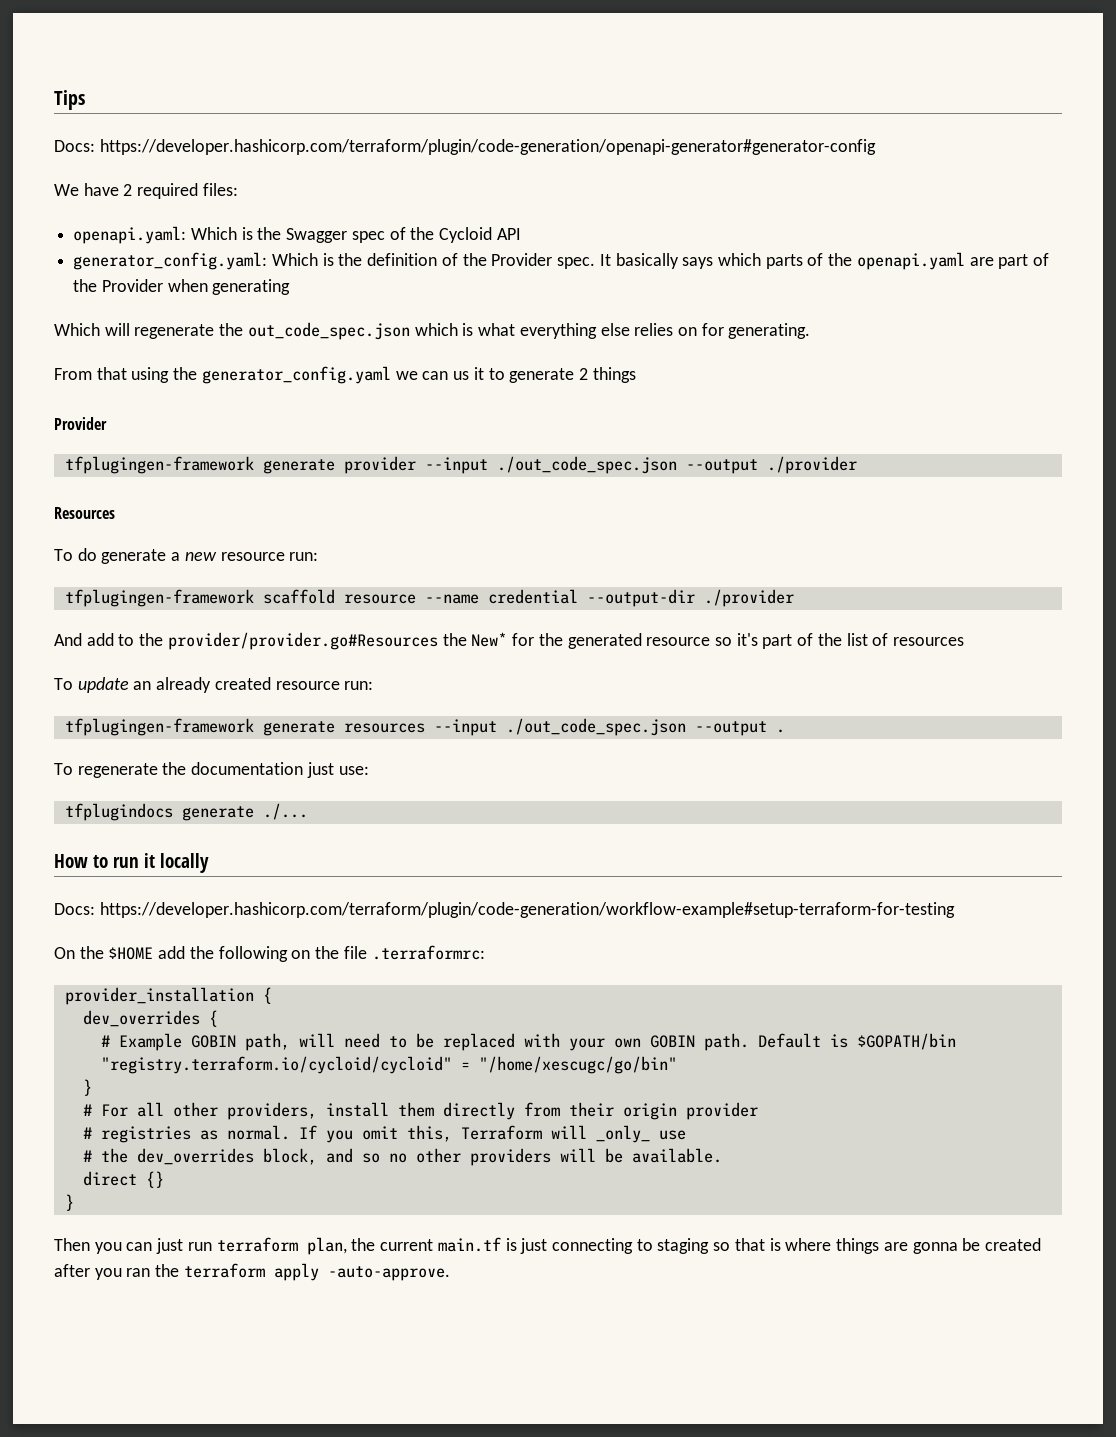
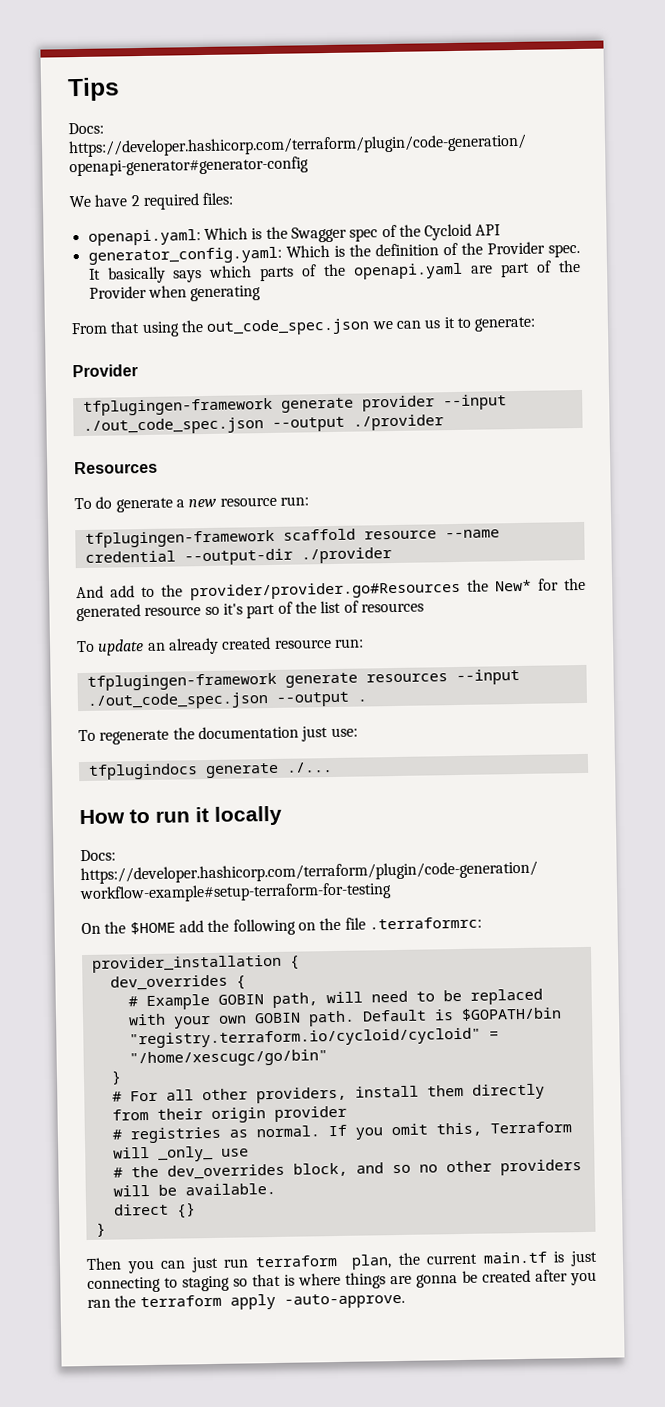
- Which will regenerate the out_code_spec.json which is what everything else relies on for generating.
- From that using the generator_config.yaml we can us it to generate 2 things
+ From that using the out_code_spec.json we can us it to generate:

